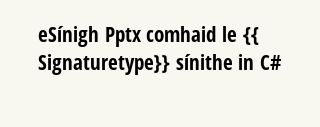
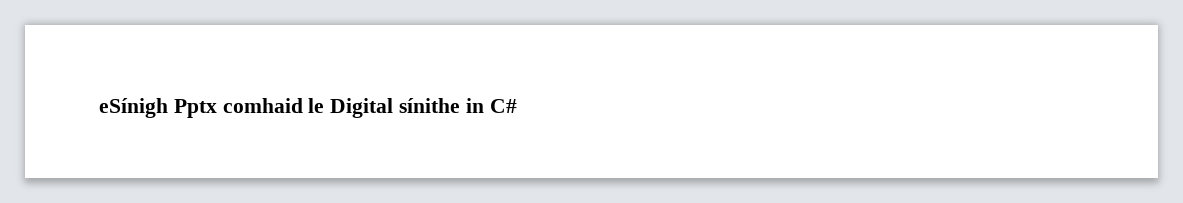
- eSínigh Pptx comhaid le {{ Signaturetype}} sínithe in C#
+ eSínigh Pptx comhaid le Digital sínithe in C#

